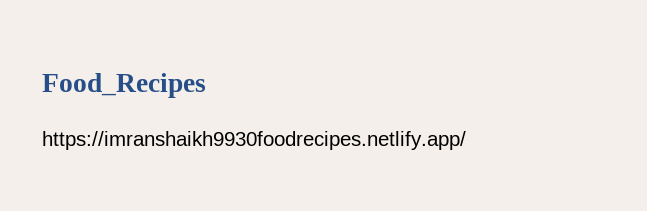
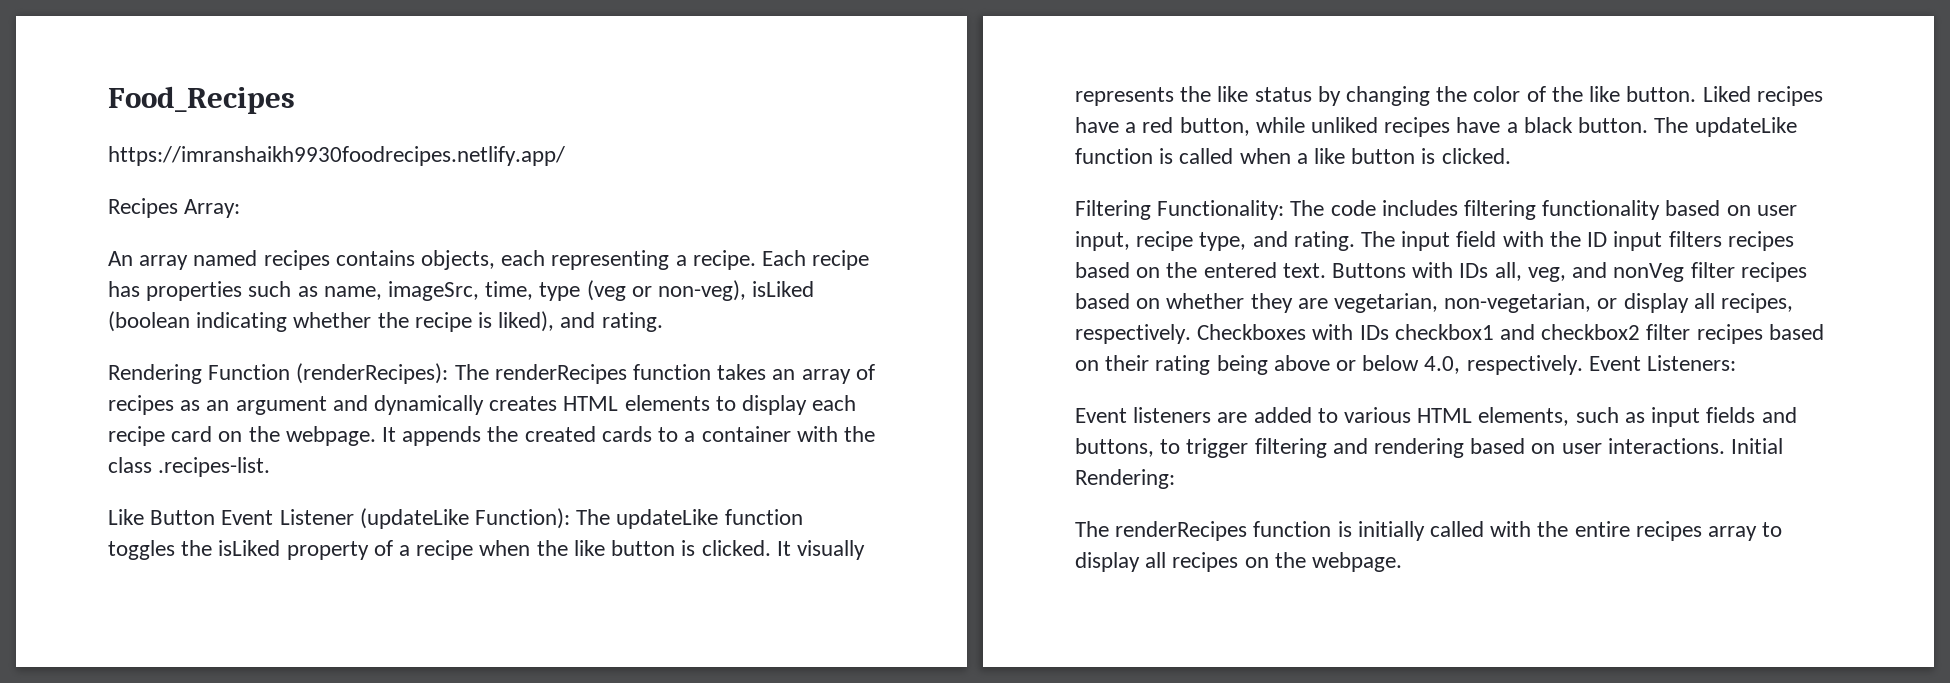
+ Recipes Array:
+ An array named recipes contains objects, each representing a recipe. Each recipe has properties such as name, imageSrc, time, type (veg or non-veg), isLiked (boolean indicating whether the recipe is liked), and rating.
+ Rendering Function (renderRecipes): The renderRecipes function takes an array of recipes as an argument and dynamically creates HTML elements to display each recipe card on the webpage. It appends the created cards to a container with the class .recipes-list.
+ Like Button Event Listener (updateLike Function): The updateLike function toggles the isLiked property of a recipe when the like button is clicked. It visually represents the like status by changing the color of the like button. Liked recipes have a red button, while unliked recipes have a black button. The updateLike function is called when a like button is clicked.
+ Filtering Functionality: The code includes filtering functionality based on user input, recipe type, and rating. The input field with the ID input filters recipes based on the entered text. Buttons with IDs all, veg, and nonVeg filter recipes based on whether they are vegetarian, non-vegetarian, or display all recipes, respectively. Checkboxes with IDs checkbox1 and checkbox2 filter recipes based on their rating being above or below 4.0, respectively. Event Listeners:
+ Event listeners are added to various HTML elements, such as input fields and buttons, to trigger filtering and rendering based on user interactions. Initial Rendering:
+ The renderRecipes function is initially called with the entire recipes array to display all recipes on the webpage.

